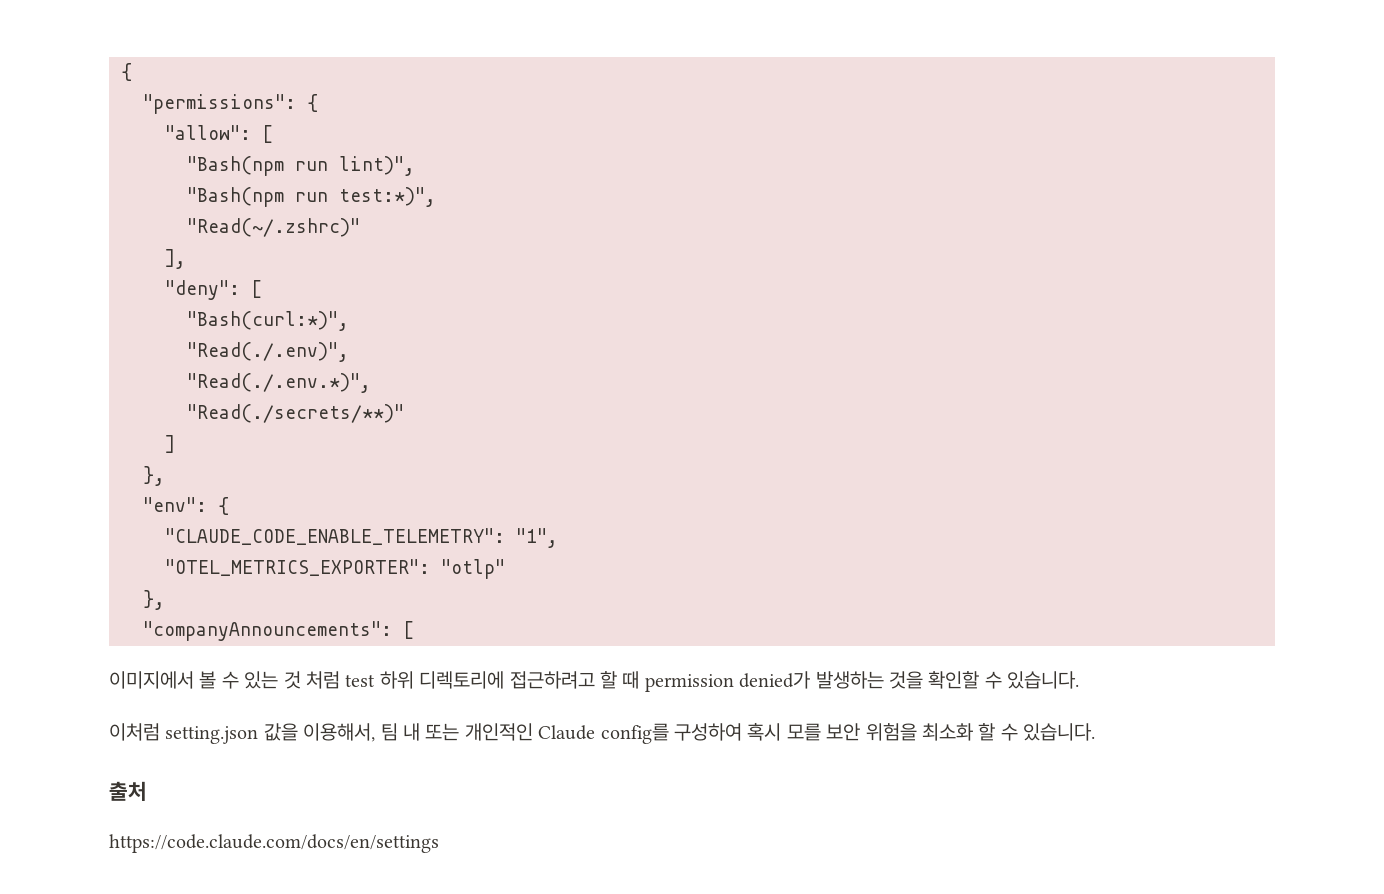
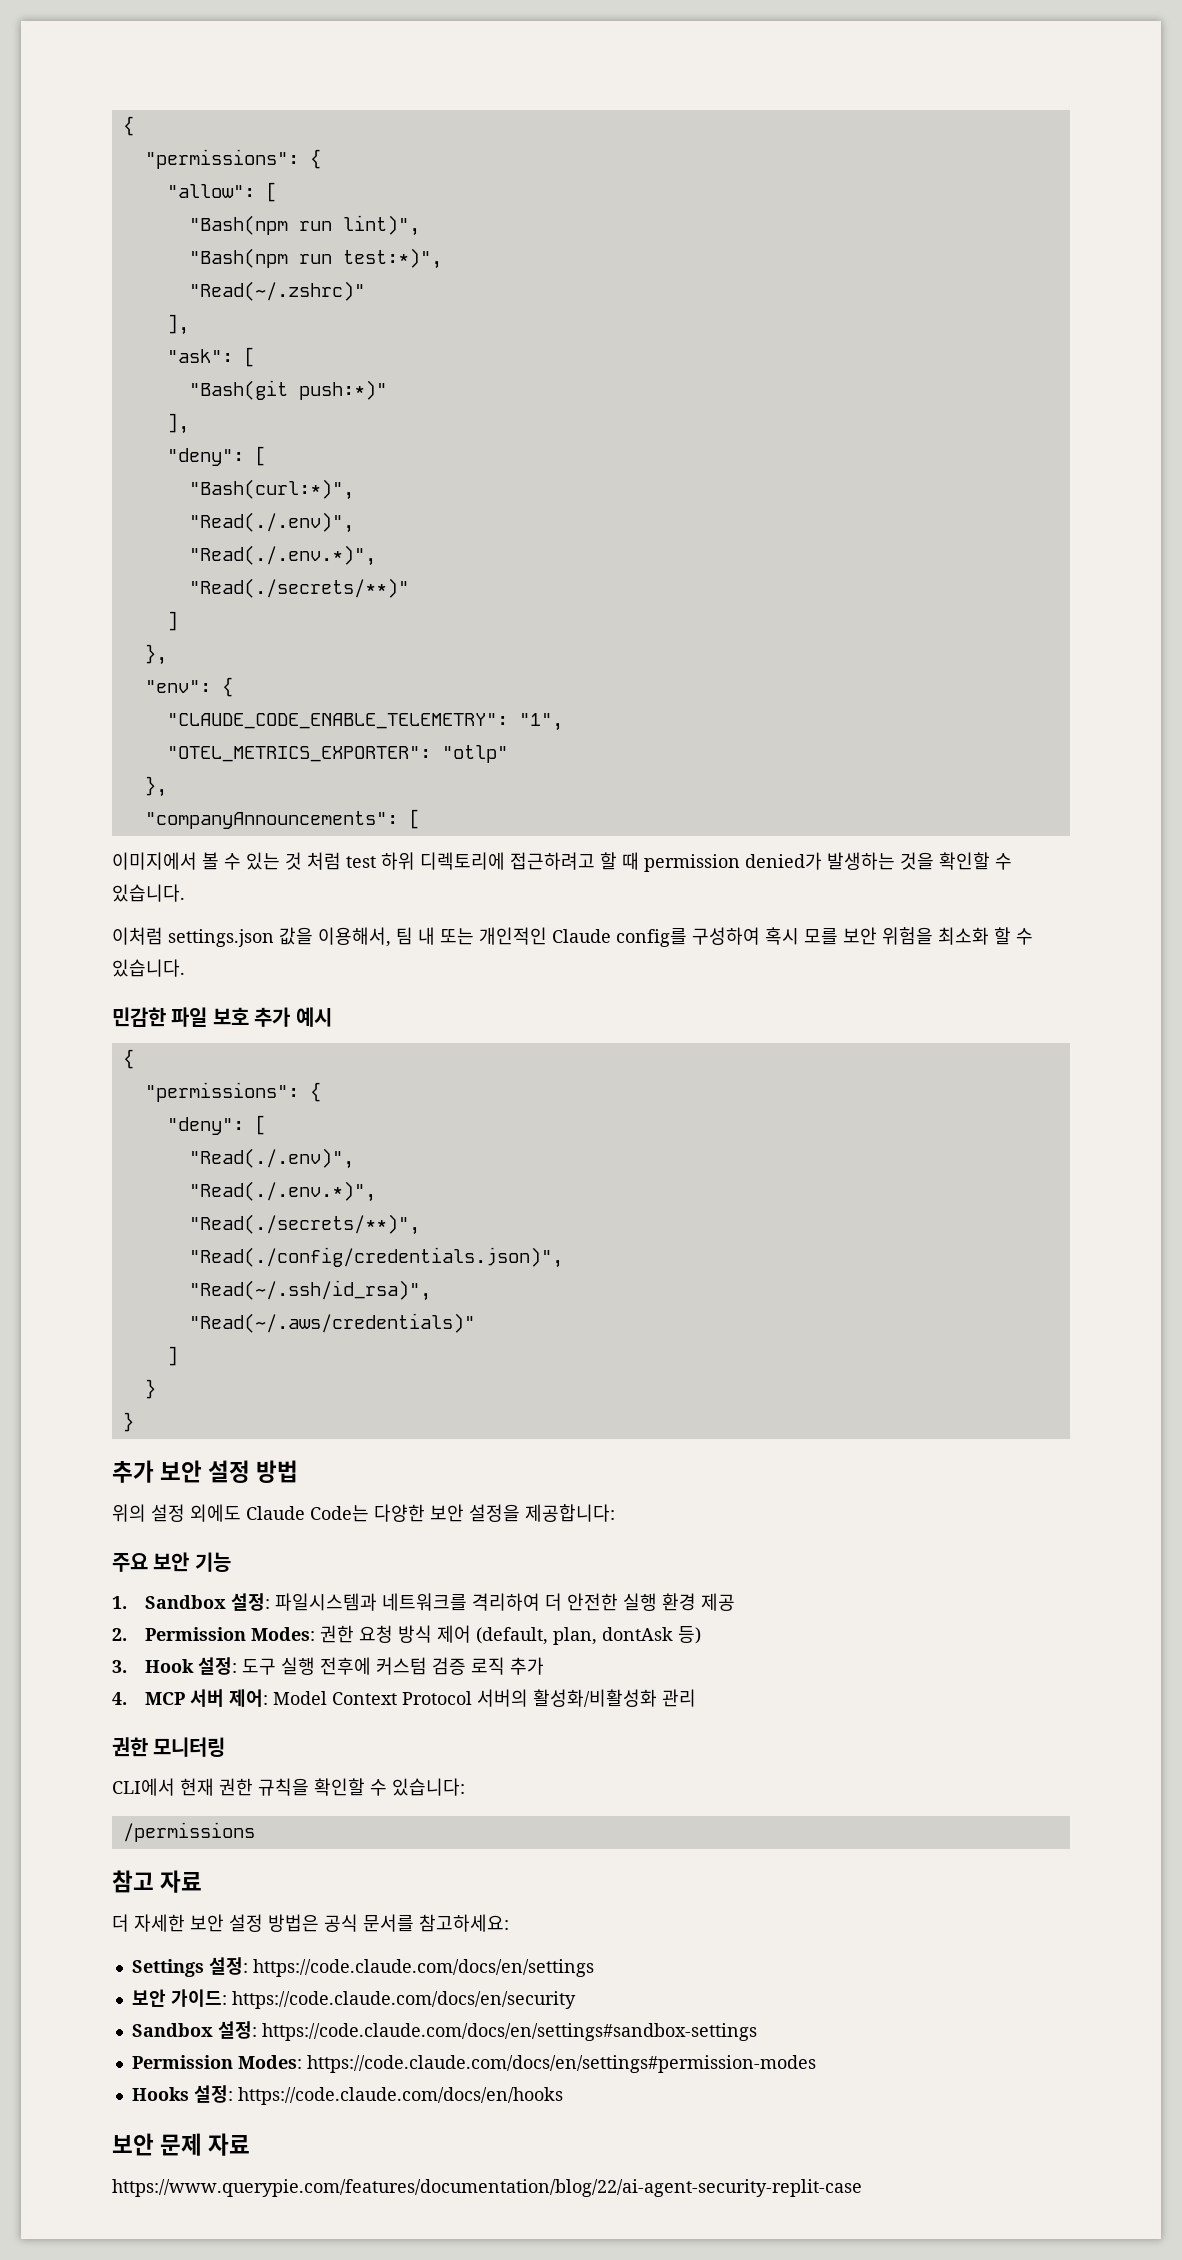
+ "ask": [
+ "Bash(git push:*)"
+ ],
- 이처럼 setting.json 값을 이용해서, 팀 내 또는 개인적인 Claude config를 구성하여 혹시 모를 보안 위험을 최소화 할 수 있습니다.
+ 이처럼 settings.json 값을 이용해서, 팀 내 또는 개인적인 Claude config를 구성하여 혹시 모를 보안 위험을 최소화 할 수 있습니다.
- 출처
- https://code.claude.com/docs/en/settings
+ 민감한 파일 보호 추가 예시
+ {
+ "permissions": {
+ "deny": [
+ "Read(./.env)",
+ "Read(./.env.*)",
+ "Read(./secrets/**)",
+ "Read(./config/credentials.json)",
+ "Read(~/.ssh/id_rsa)",
+ "Read(~/.aws/credentials)"
+ ]
+ }
+ }
+ 추가 보안 설정 방법
+ 위의 설정 외에도 Claude Code는 다양한 보안 설정을 제공합니다:
+ 주요 보안 기능
+ 1. Sandbox 설정: 파일시스템과 네트워크를 격리하여 더 안전한 실행 환경 제공
+ 2. Permission Modes: 권한 요청 방식 제어 (default, plan, dontAsk 등)
+ 3. Hook 설정: 도구 실행 전후에 커스텀 검증 로직 추가
+ 4. MCP 서버 제어: Model Context Protocol 서버의 활성화/비활성화 관리
+ 권한 모니터링
+ CLI에서 현재 권한 규칙을 확인할 수 있습니다:
+ /permissions
+ 참고 자료
+ 더 자세한 보안 설정 방법은 공식 문서를 참고하세요:
+ Settings 설정: https://code.claude.com/docs/en/settings
+ 보안 가이드: https://code.claude.com/docs/en/security
+ Sandbox 설정: https://code.claude.com/docs/en/settings#sandbox-settings
+ Permission Modes: https://code.claude.com/docs/en/settings#permission-modes
+ Hooks 설정: https://code.claude.com/docs/en/hooks
+ 보안 문제 자료
+ https://www.querypie.com/features/documentation/blog/22/ai-agent-security-replit-case

